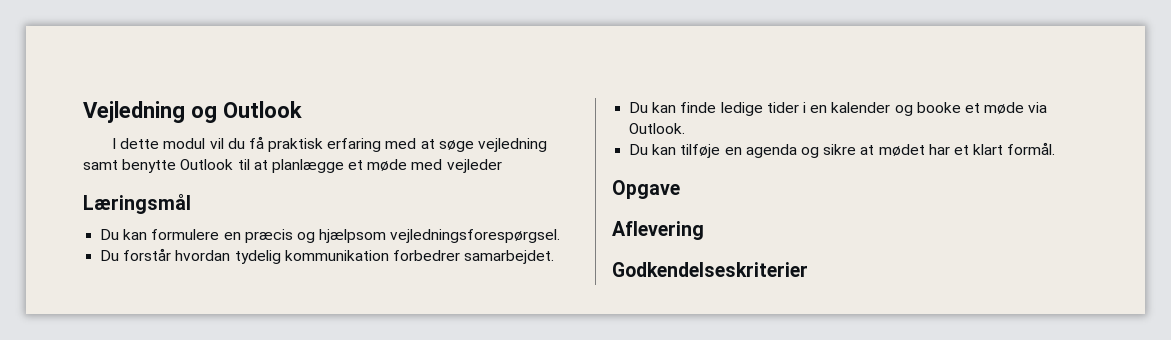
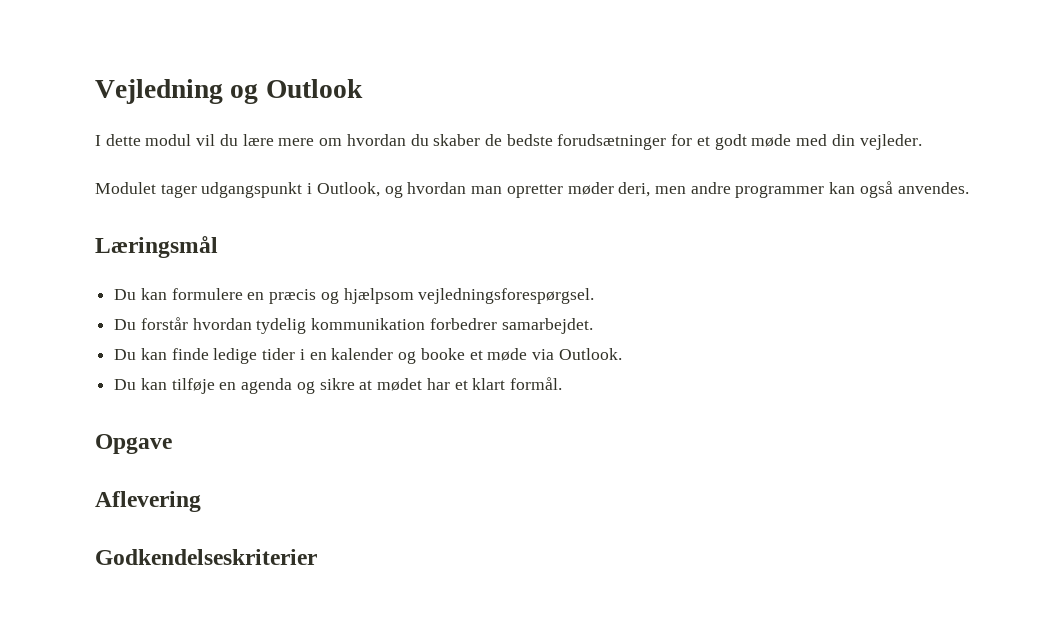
- I dette modul vil du få praktisk erfaring med at søge vejledning samt benytte Outlook til at planlægge et møde med vejleder
+ I dette modul vil du lære mere om hvordan du skaber de bedste forudsætninger for et godt møde med din vejleder.
+ Modulet tager udgangspunkt i Outlook, og hvordan man opretter møder deri, men andre programmer kan også anvendes.

